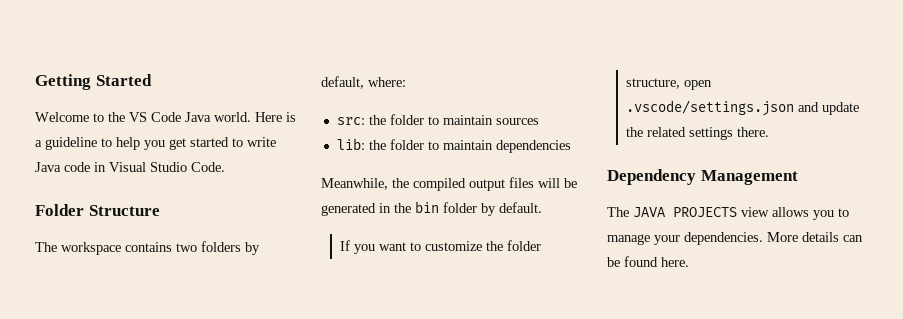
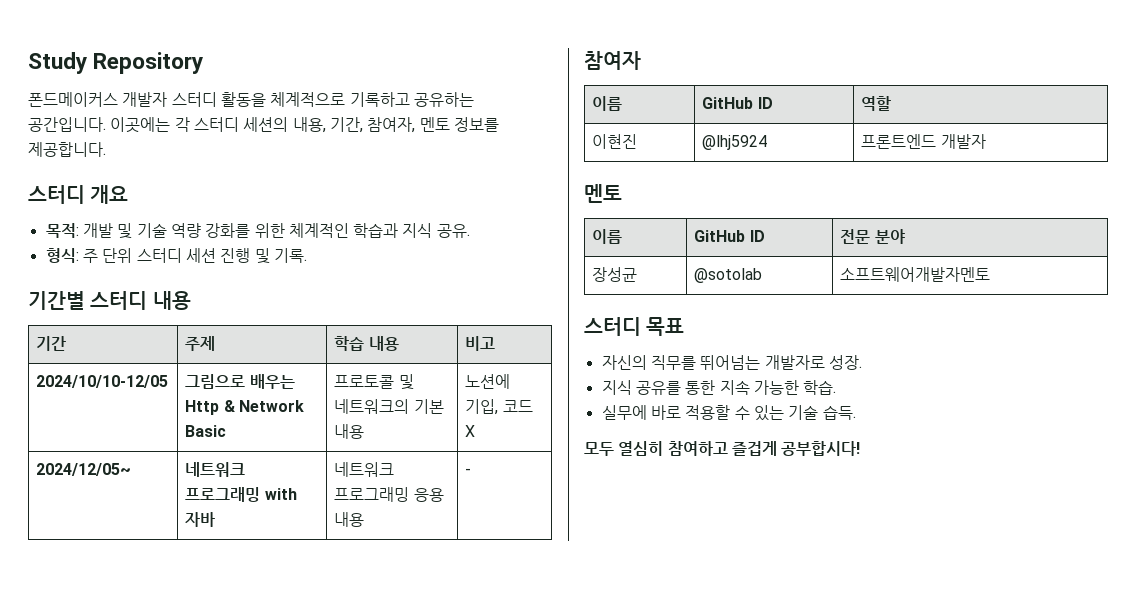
- Getting Started
- Welcome to the VS Code Java world. Here is a guideline to help you get started to write Java code in Visual Studio Code.
- Folder Structure
- The workspace contains two folders by default, where:
- src: the folder to maintain sources
- lib: the folder to maintain dependencies
- Meanwhile, the compiled output files will be generated in the bin folder by default.
- If you want to customize the folder structure, open .vscode/settings.json and update the related settings there.
- Dependency Management
- The JAVA PROJECTS view allows you to manage your dependencies. More details can be found here.
+ Study Repository
+ 폰드메이커스 개발자 스터디 활동을 체계적으로 기록하고 공유하는 공간입니다. 이곳에는 각 스터디 세션의 내용, 기간, 참여자, 멘토 정보를 제공합니다.
+ 스터디 개요
+ 목적: 개발 및 기술 역량 강화를 위한 체계적인 학습과 지식 공유.
+ 형식: 주 단위 스터디 세션 진행 및 기록.
+ 기간별 스터디 내용
+ 기간 | 주제 | 학습 내용 | 비고
+ 2024/10/10-12/05 | 그림으로 배우는 Http & Network Basic | 프로토콜 및 네트워크의 기본 내용 | 노션에 기입, 코드 X
+ 2024/12/05~ | 네트워크 프로그래밍 with 자바 | 네트워크 프로그래밍 응용 내용 | -
+ 참여자
+ 이름 | GitHub ID | 역할
+ 이현진 | @lhj5924 | 프론트엔드 개발자
+ 멘토
+ 이름 | GitHub ID | 전문 분야
+ 장성균 | @sotolab | 소프트웨어개발자멘토
+ 스터디 목표
+ 자신의 직무를 뛰어넘는 개발자로 성장.
+ 지식 공유를 통한 지속 가능한 학습.
+ 실무에 바로 적용할 수 있는 기술 습득.
+ 모두 열심히 참여하고 즐겁게 공부합시다!

